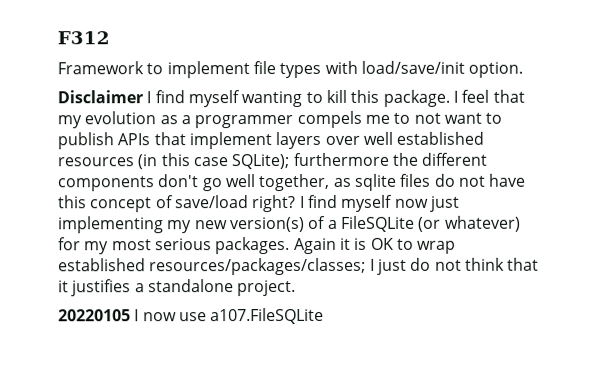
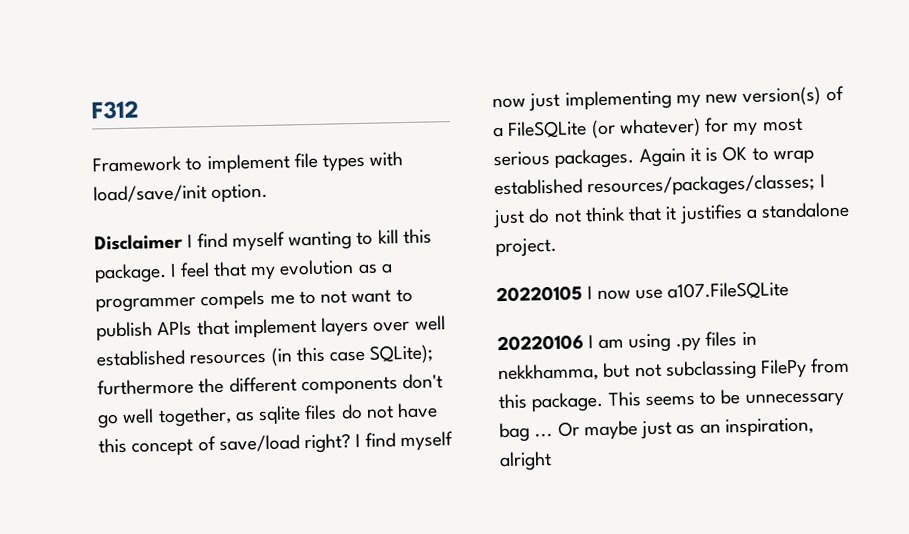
+ 20220106 I am using .py files in nekkhamma, but not subclassing FilePy from this package. This seems to be unnecessary bag ... Or maybe just as an inspiration, alright

